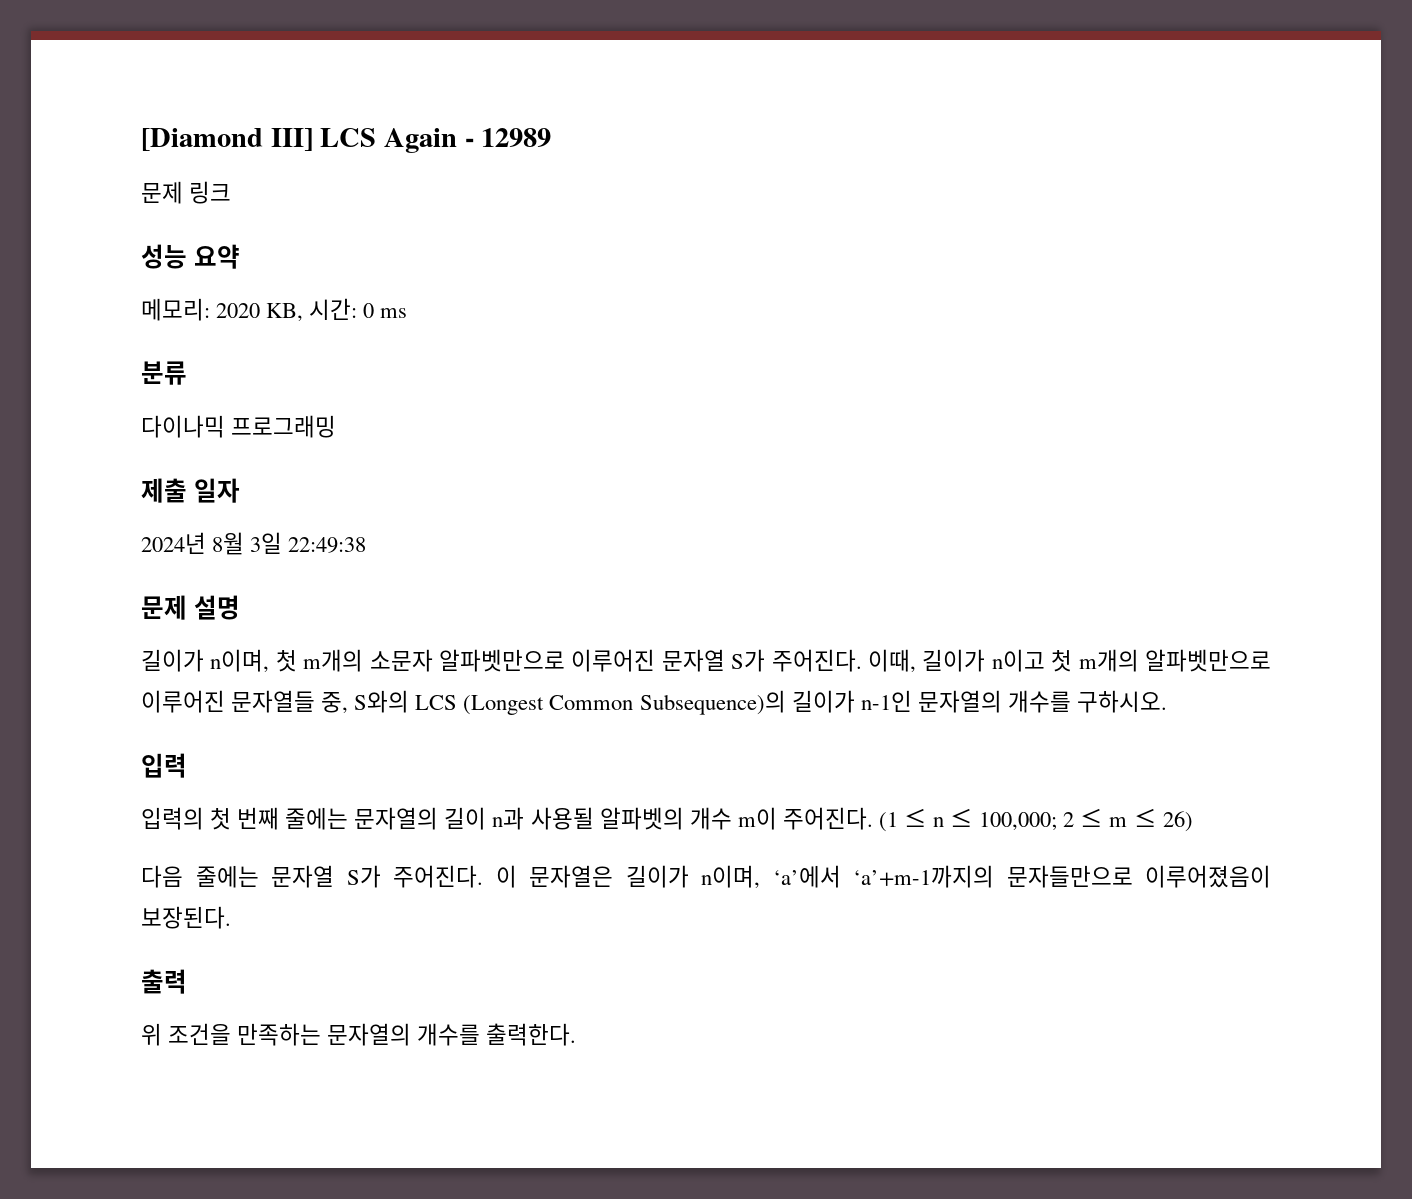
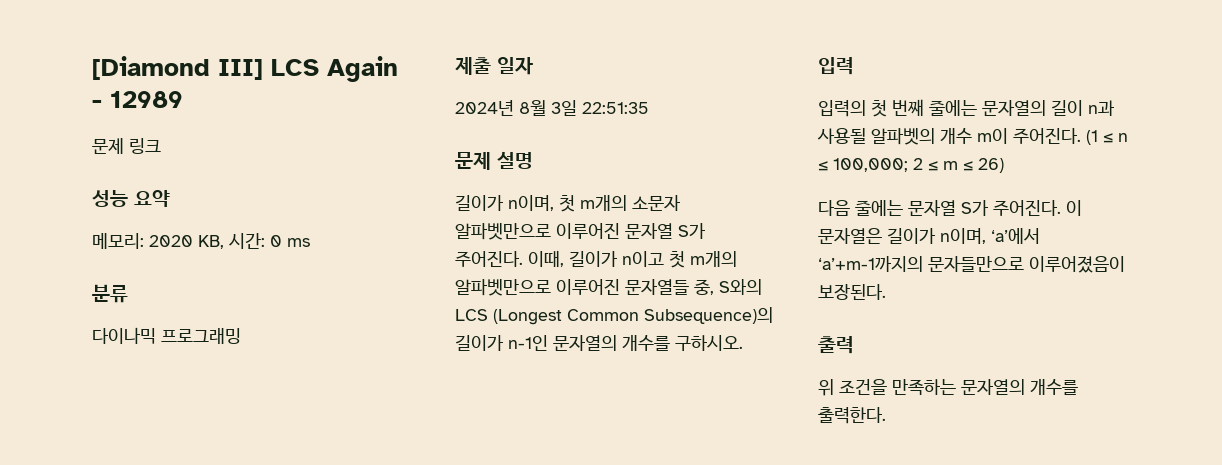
- 2024년 8월 3일 22:49:38
+ 2024년 8월 3일 22:51:35

